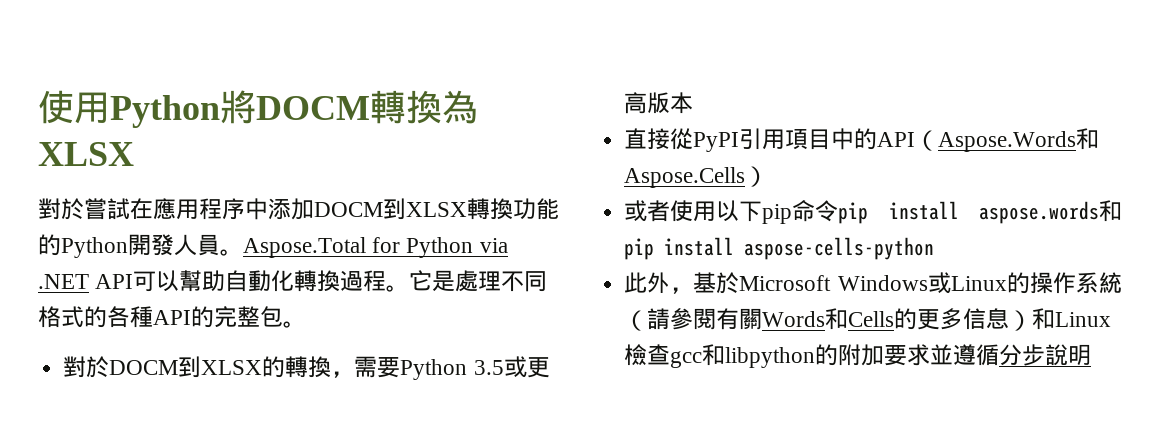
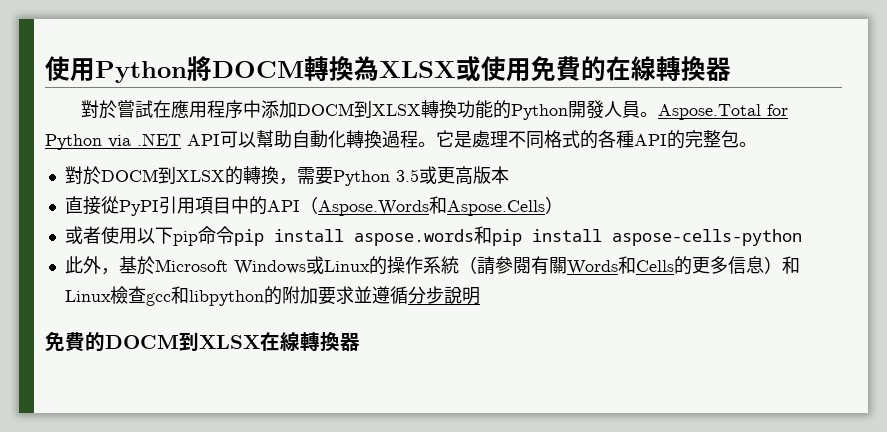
- 使用Python將DOCM轉換為XLSX
+ 使用Python將DOCM轉換為XLSX或使用免費的在線轉換器
+ 免費的DOCM到XLSX在線轉換器

